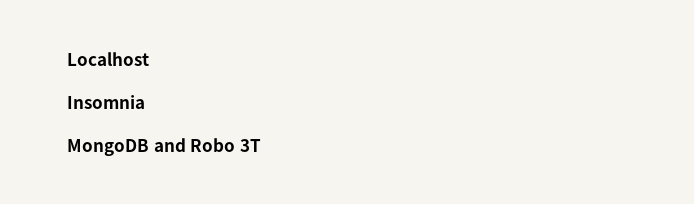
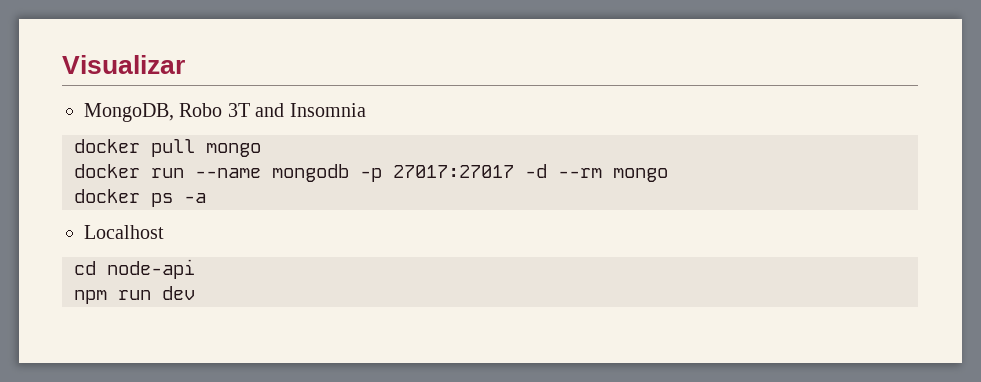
+ Visualizar
+ MongoDB, Robo 3T and Insomnia
+ docker pull mongo
+ docker run --name mongodb -p 27017:27017 -d --rm mongo
+ docker ps -a
  Localhost
- Insomnia
- MongoDB and Robo 3T
+ cd node-api
+ npm run dev

